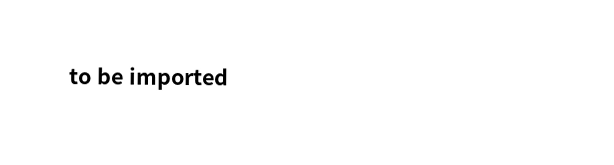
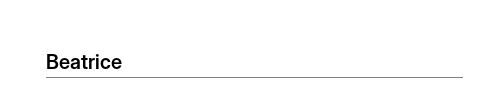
- to be imported
+ Beatrice

